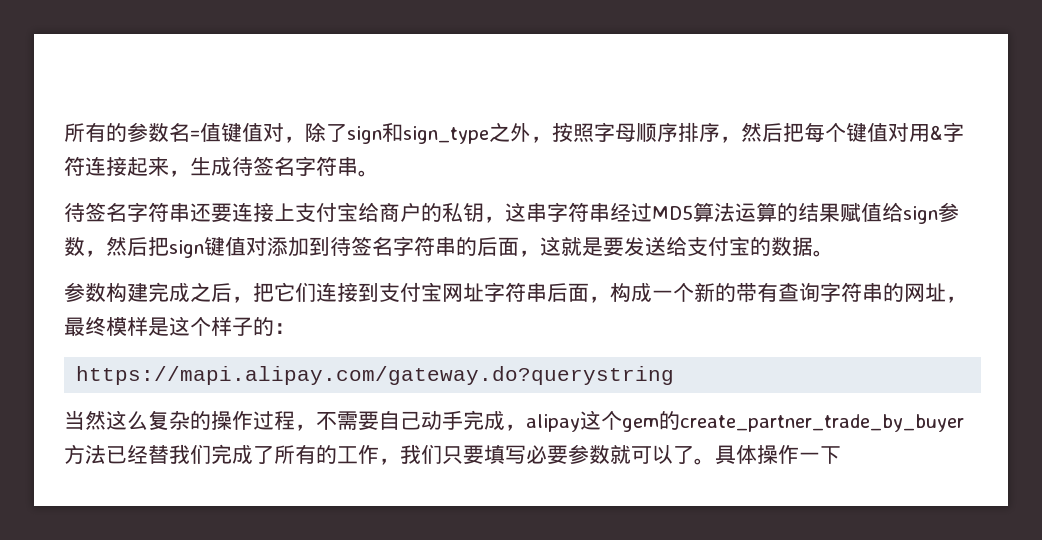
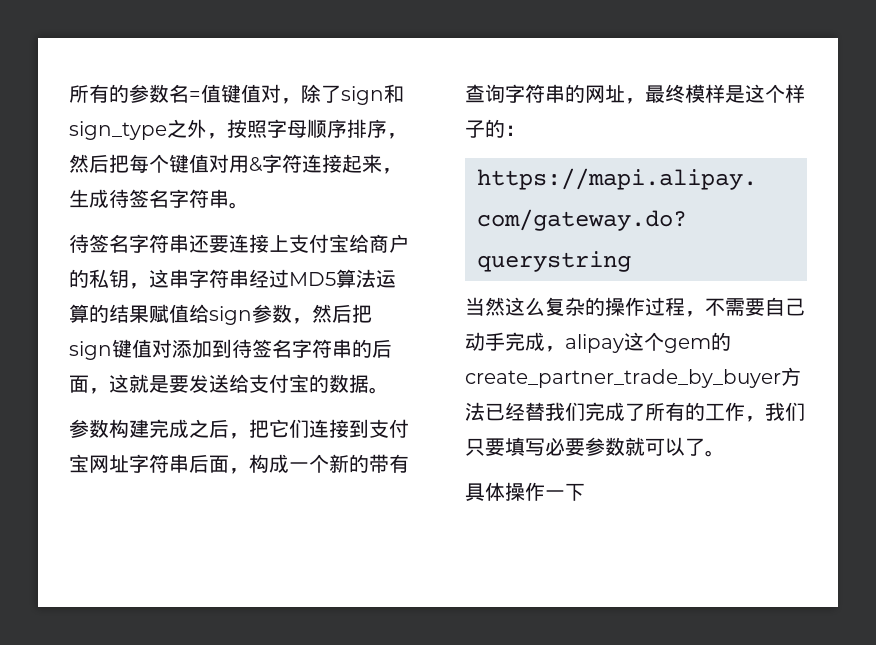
- 当然这么复杂的操作过程，不需要自己动手完成，alipay这个gem的create_partner_trade_by_buyer方法已经替我们完成了所有的工作，我们只要填写必要参数就可以了。具体操作一下
+ 当然这么复杂的操作过程，不需要自己动手完成，alipay这个gem的create_partner_trade_by_buyer方法已经替我们完成了所有的工作，我们只要填写必要参数就可以了。
+ 具体操作一下

